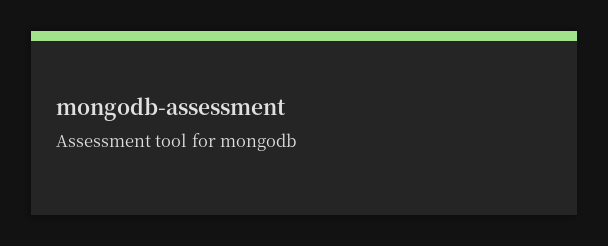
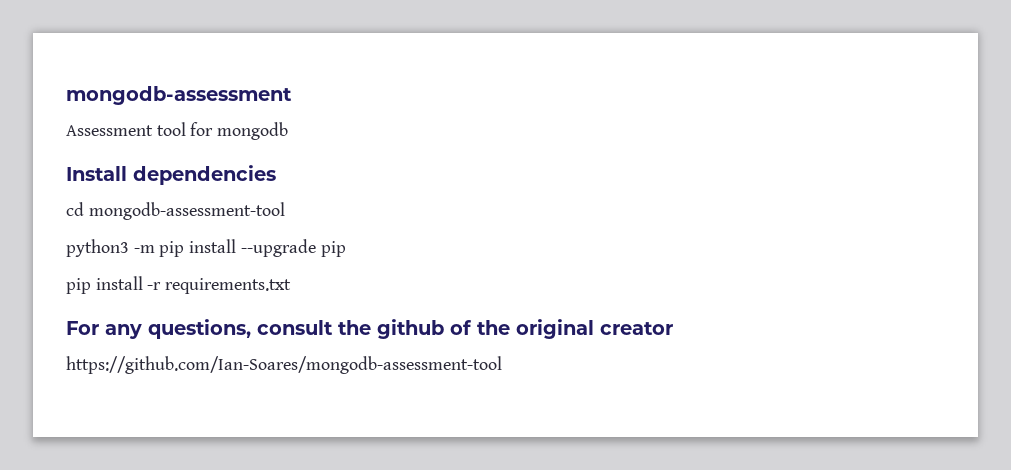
+ Install dependencies
+ cd mongodb-assessment-tool
+ python3 -m pip install --upgrade pip
+ pip install -r requirements.txt
+ For any questions, consult the github of the original creator
+ https://github.com/Ian-Soares/mongodb-assessment-tool

